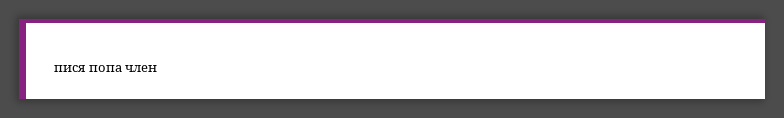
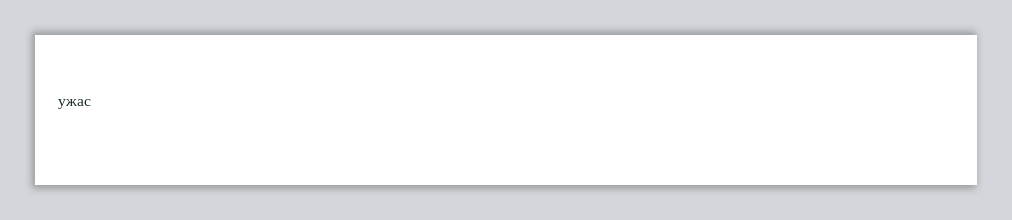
- пися попа член
+ ужас

